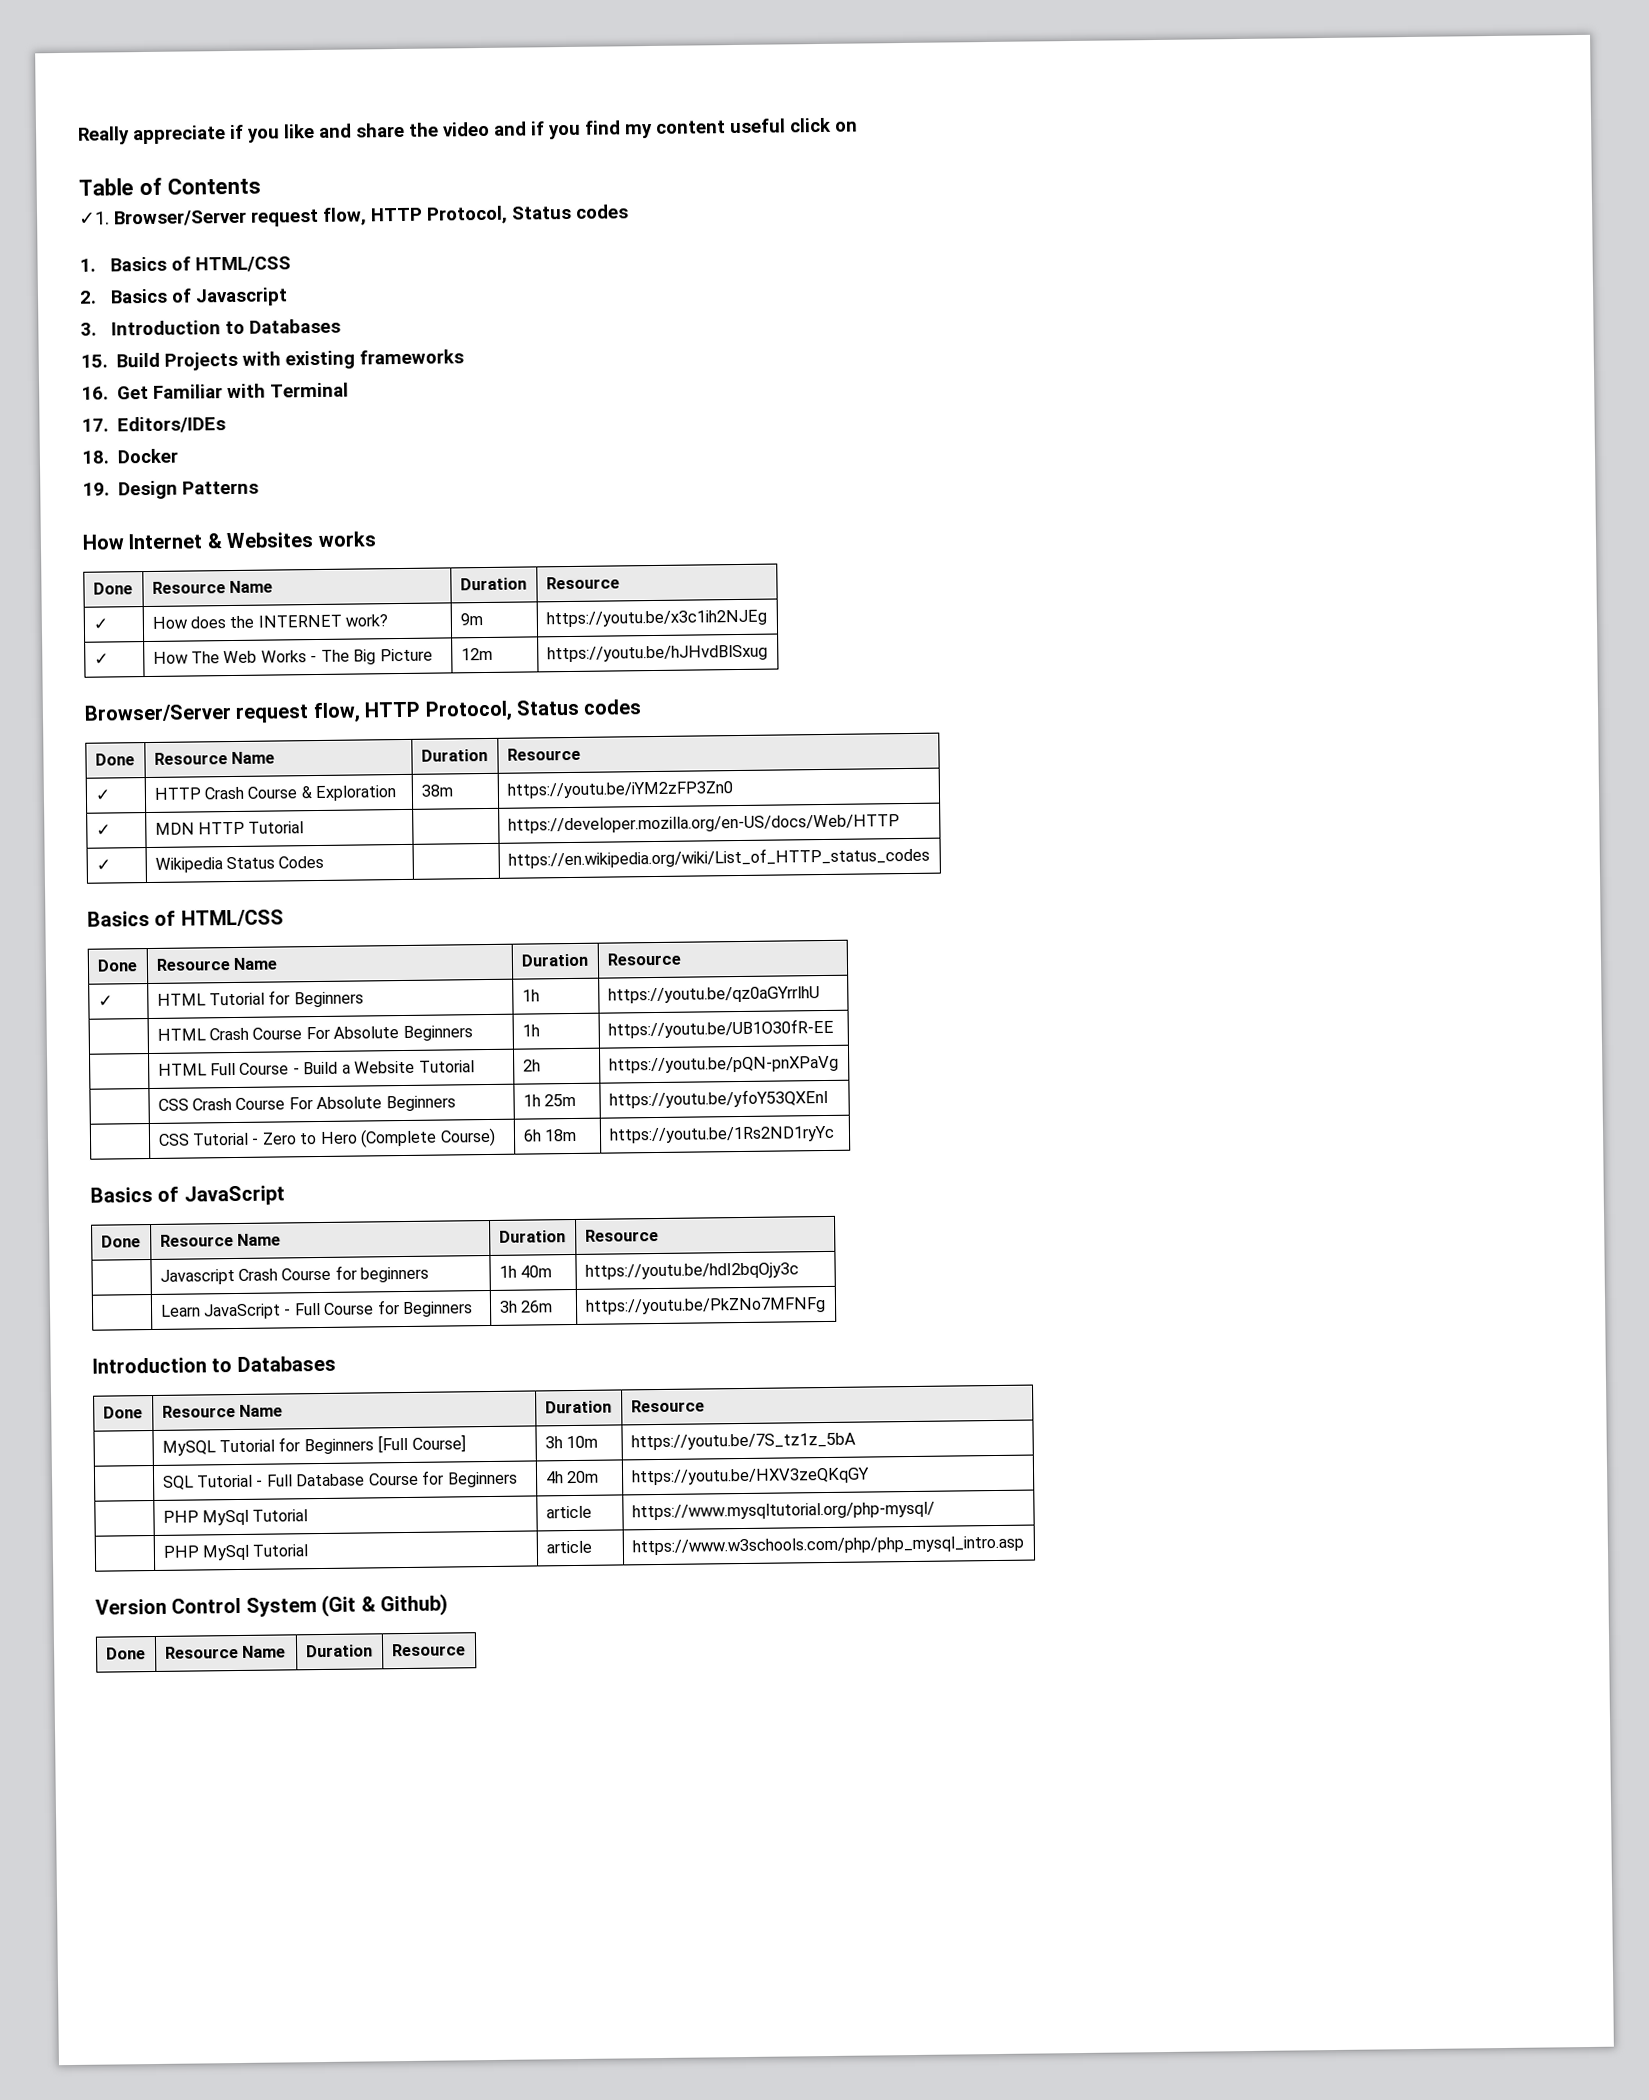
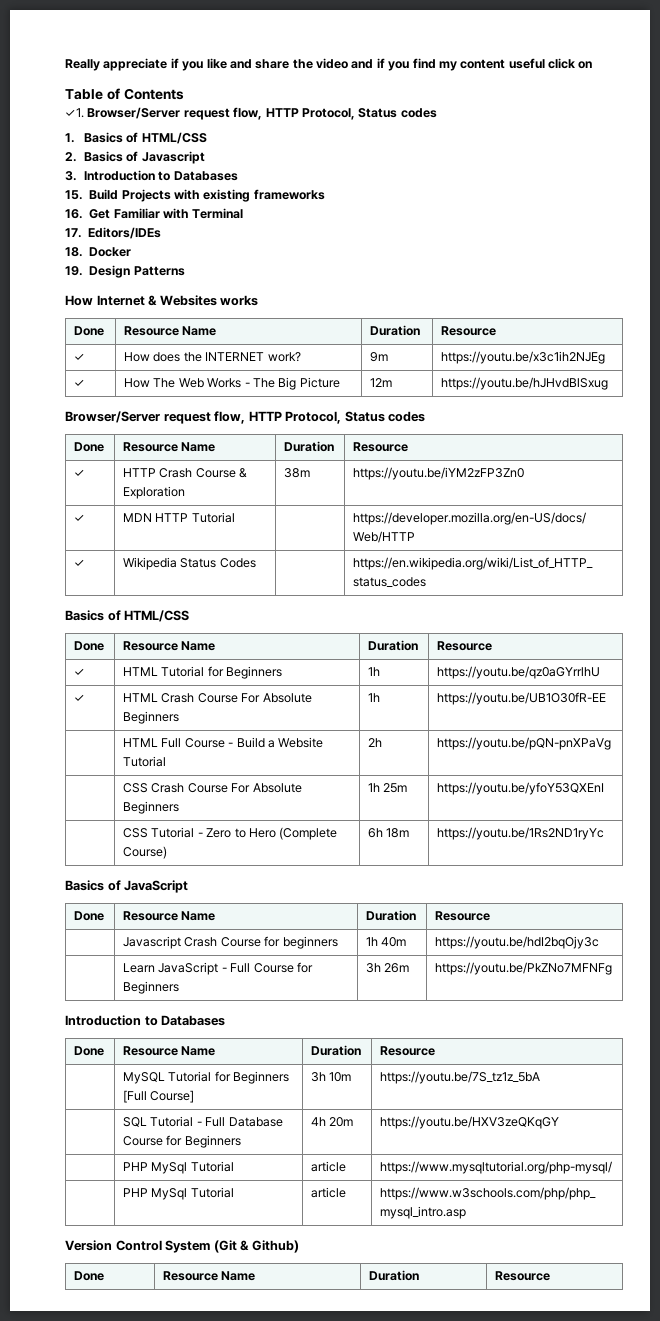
- | HTML Crash Course For Absolute Beginners | 1h | https://youtu.be/UB1O30fR-EE
+ ✓ | HTML Crash Course For Absolute Beginners | 1h | https://youtu.be/UB1O30fR-EE

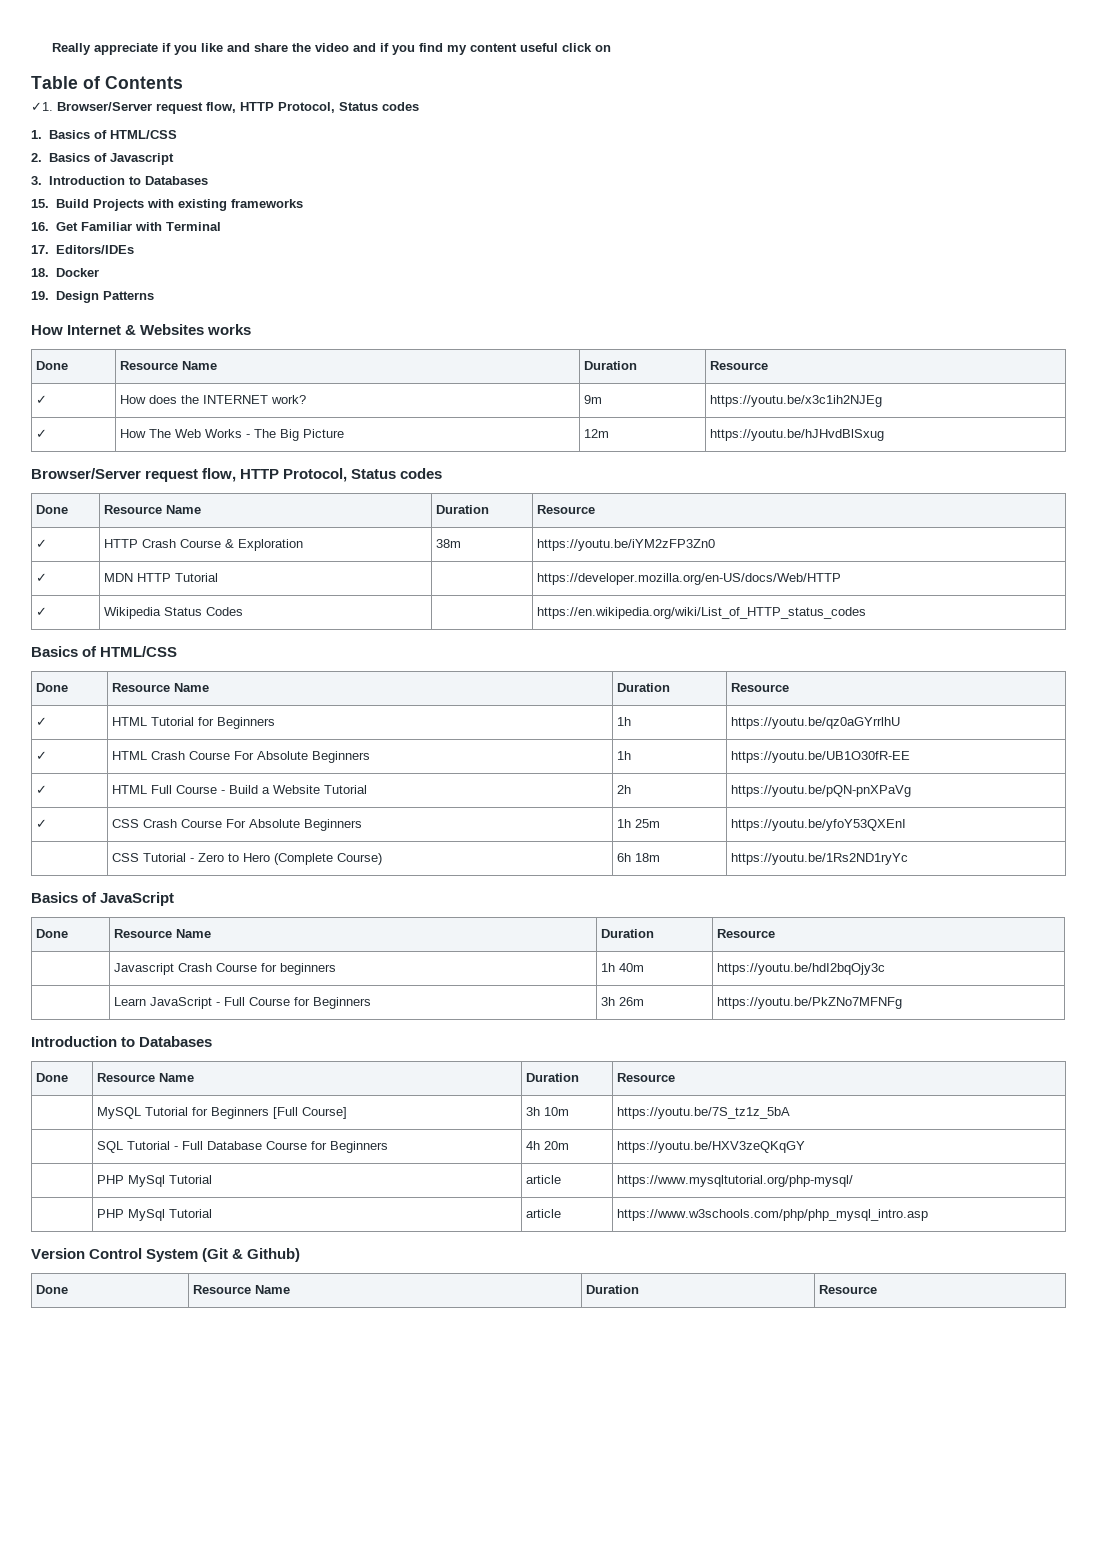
- | HTML Full Course - Build a Website Tutorial | 2h | https://youtu.be/pQN-pnXPaVg
+ ✓ | HTML Full Course - Build a Website Tutorial | 2h | https://youtu.be/pQN-pnXPaVg
- | CSS Crash Course For Absolute Beginners | 1h 25m | https://youtu.be/yfoY53QXEnI
+ ✓ | CSS Crash Course For Absolute Beginners | 1h 25m | https://youtu.be/yfoY53QXEnI

